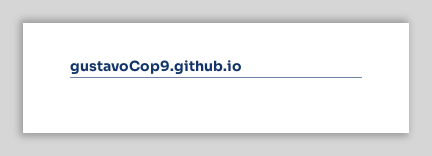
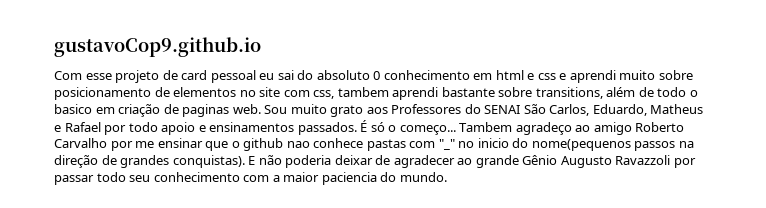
+ Com esse projeto de card pessoal eu sai do absoluto 0 conhecimento em html e css e aprendi muito sobre posicionamento de elementos no site com css, tambem aprendi bastante sobre transitions, além de todo o basico em criação de paginas web. Sou muito grato aos Professores do SENAI São Carlos, Eduardo, Matheus e Rafael por todo apoio e ensinamentos passados. É só o começo... Tambem agradeço ao amigo Roberto Carvalho por me ensinar que o github nao conhece pastas com "_" no inicio do nome(pequenos passos na direção de grandes conquistas). E não poderia deixar de agradecer ao grande Gênio Augusto Ravazzoli por passar todo seu conhecimento com a maior paciencia do mundo.

